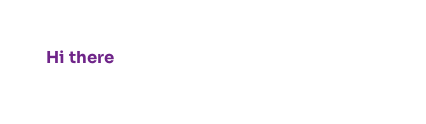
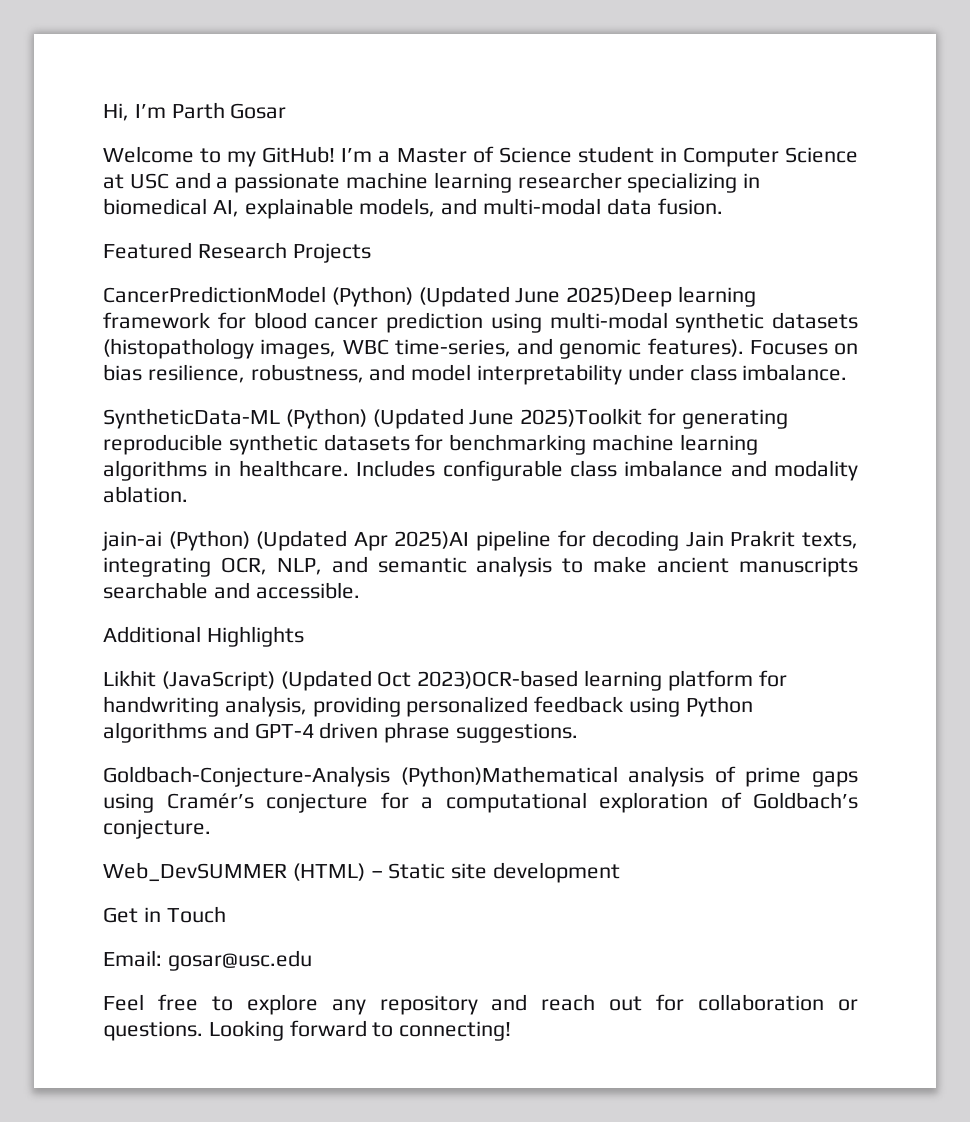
- Hi there
+ Hi, I’m Parth Gosar
+ Welcome to my GitHub! I’m a Master of Science student in Computer Science at USC and a passionate machine learning researcher specializing in biomedical AI, explainable models, and multi-modal data fusion.
+ Featured Research Projects
+ CancerPredictionModel (Python) (Updated June 2025)Deep learning framework for blood cancer prediction using multi-modal synthetic datasets (histopathology images, WBC time-series, and genomic features). Focuses on bias resilience, robustness, and model interpretability under class imbalance.
+ SyntheticData-ML (Python) (Updated June 2025)Toolkit for generating reproducible synthetic datasets for benchmarking machine learning algorithms in healthcare. Includes configurable class imbalance and modality ablation.
+ jain-ai (Python) (Updated Apr 2025)AI pipeline for decoding Jain Prakrit texts, integrating OCR, NLP, and semantic analysis to make ancient manuscripts searchable and accessible.
+ Additional Highlights
+ Likhit (JavaScript) (Updated Oct 2023)OCR-based learning platform for handwriting analysis, providing personalized feedback using Python algorithms and GPT-4 driven phrase suggestions.
+ Goldbach-Conjecture-Analysis (Python)Mathematical analysis of prime gaps using Cramér’s conjecture for a computational exploration of Goldbach’s conjecture.
+ Web_DevSUMMER (HTML) – Static site development
+ Get in Touch
+ Email: gosar@usc.edu
+ Feel free to explore any repository and reach out for collaboration or questions. Looking forward to connecting!

